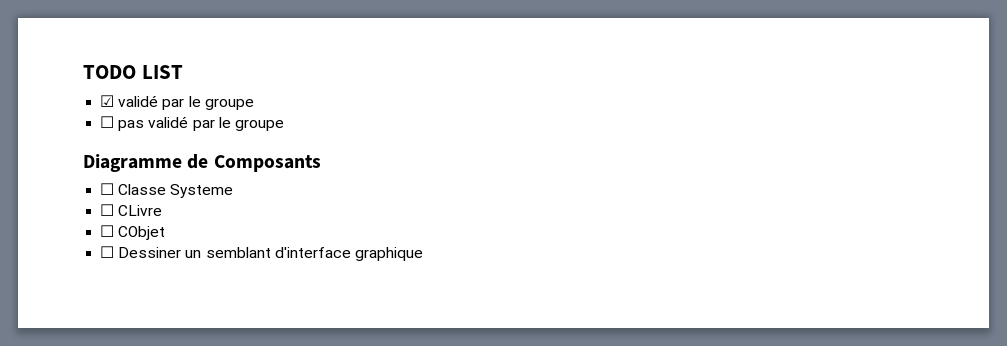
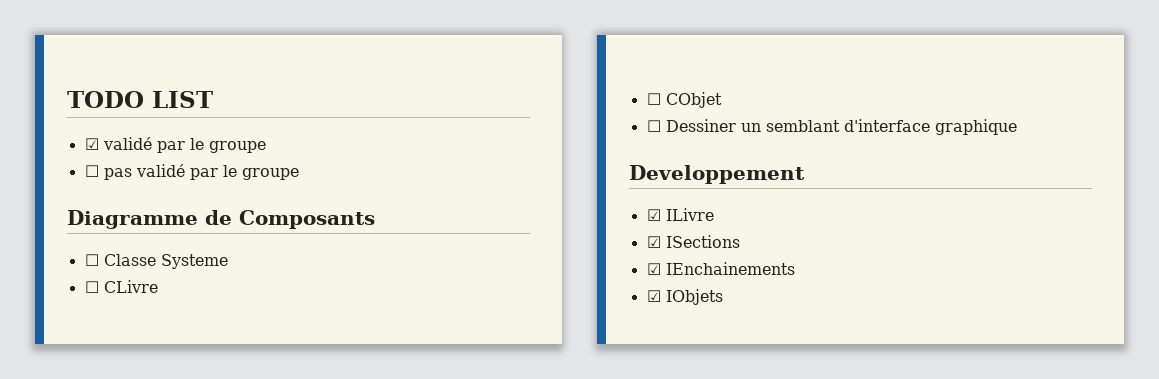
+ Developpement
+ ☑ ILivre
+ ☑ ISections
+ ☑ IEnchainements
+ ☑ IObjets

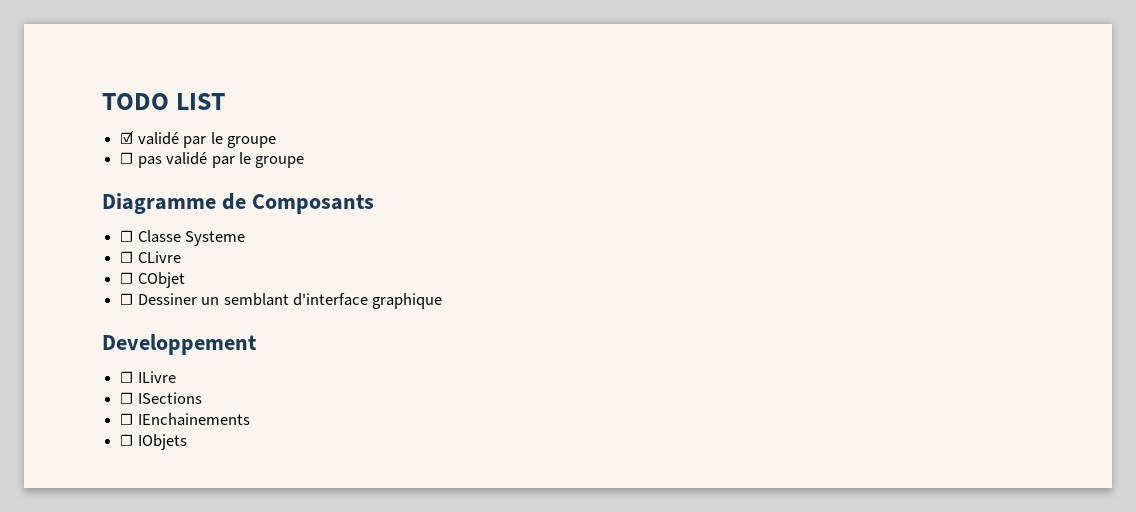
- ☑ ILivre
+ ☐ ILivre
- ☑ ISections
+ ☐ ISections
- ☑ IEnchainements
+ ☐ IEnchainements
- ☑ IObjets
+ ☐ IObjets

